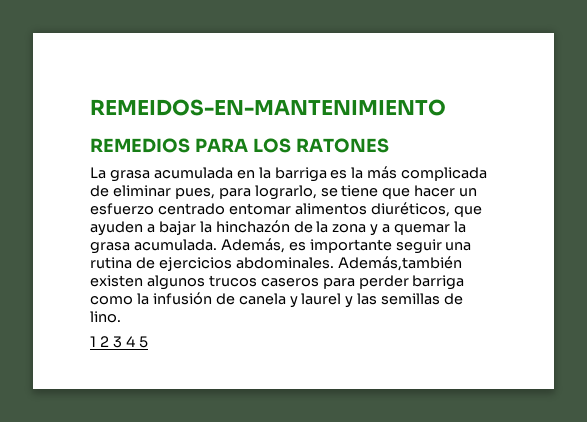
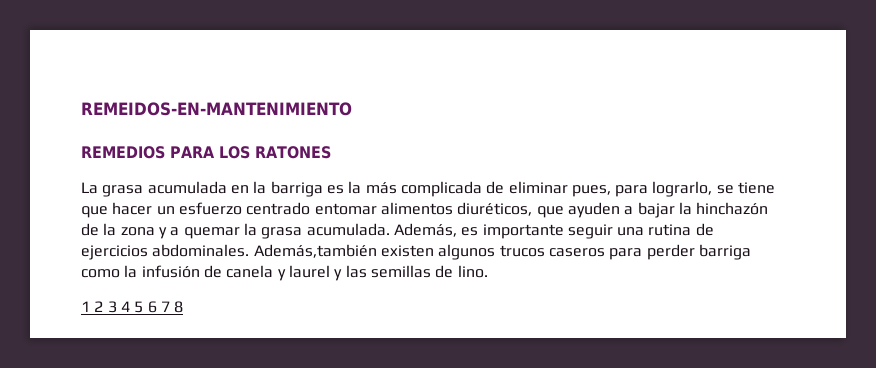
- 1 2 3 4 5
+ 1 2 3 4 5 6 7 8

